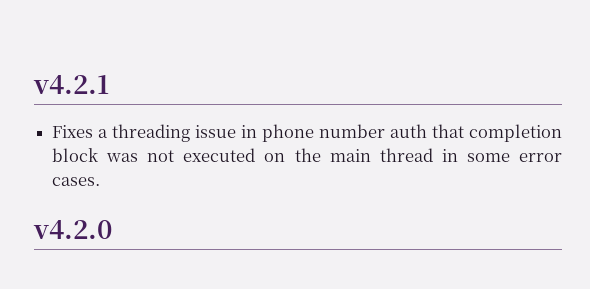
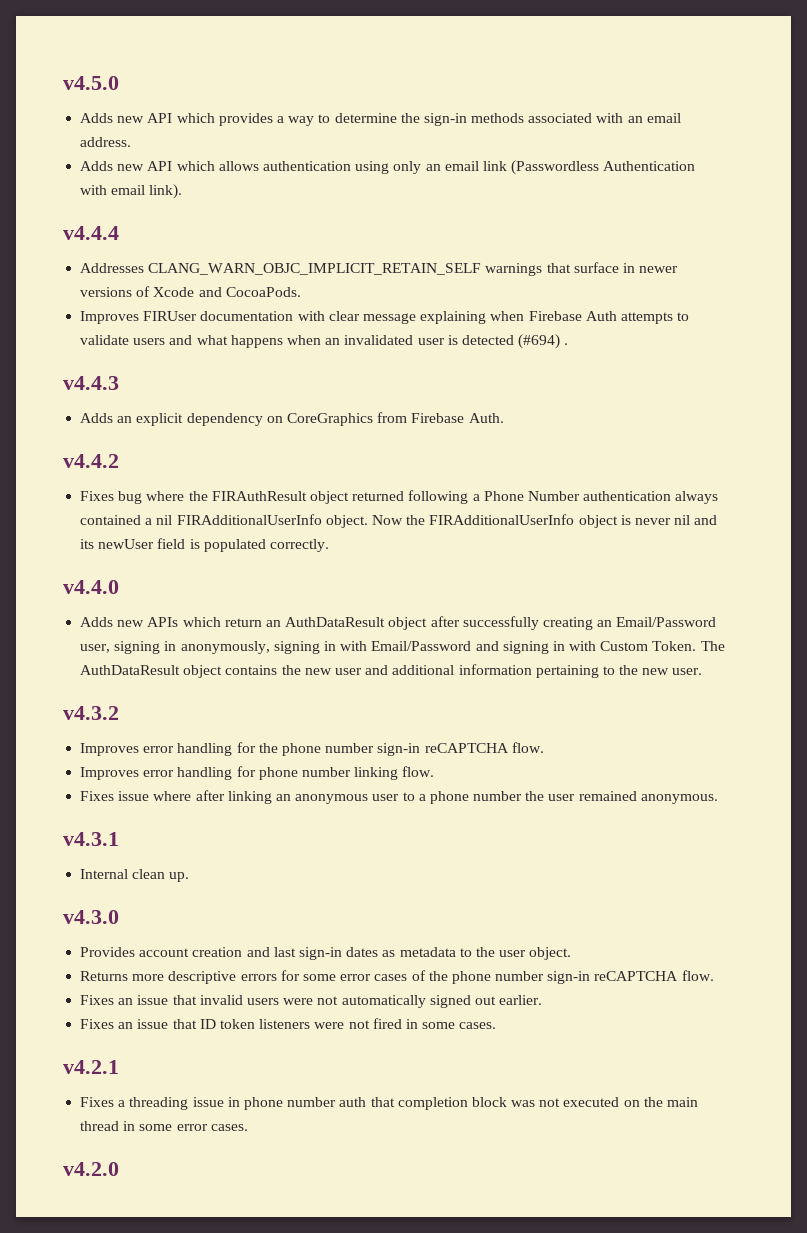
+ v4.5.0
+ Adds new API which provides a way to determine the sign-in methods associated with an email address.
+ Adds new API which allows authentication using only an email link (Passwordless Authentication with email link).
+ v4.4.4
+ Addresses CLANG_WARN_OBJC_IMPLICIT_RETAIN_SELF warnings that surface in newer versions of Xcode and CocoaPods.
+ Improves FIRUser documentation with clear message explaining when Firebase Auth attempts to validate users and what happens when an invalidated user is detected (#694) .
+ v4.4.3
+ Adds an explicit dependency on CoreGraphics from Firebase Auth.
+ v4.4.2
+ Fixes bug where the FIRAuthResult object returned following a Phone Number authentication always contained a nil FIRAdditionalUserInfo object. Now the FIRAdditionalUserInfo object is never nil and its newUser field is populated correctly.
+ v4.4.0
+ Adds new APIs which return an AuthDataResult object after successfully creating an Email/Password user, signing in anonymously, signing in with Email/Password and signing in with Custom Token. The AuthDataResult object contains the new user and additional information pertaining to the new user.
+ v4.3.2
+ Improves error handling for the phone number sign-in reCAPTCHA flow.
+ Improves error handling for phone number linking flow.
+ Fixes issue where after linking an anonymous user to a phone number the user remained anonymous.
+ v4.3.1
+ Internal clean up.
+ v4.3.0
+ Provides account creation and last sign-in dates as metadata to the user object.
+ Returns more descriptive errors for some error cases of the phone number sign-in reCAPTCHA flow.
+ Fixes an issue that invalid users were not automatically signed out earlier.
+ Fixes an issue that ID token listeners were not fired in some cases.

